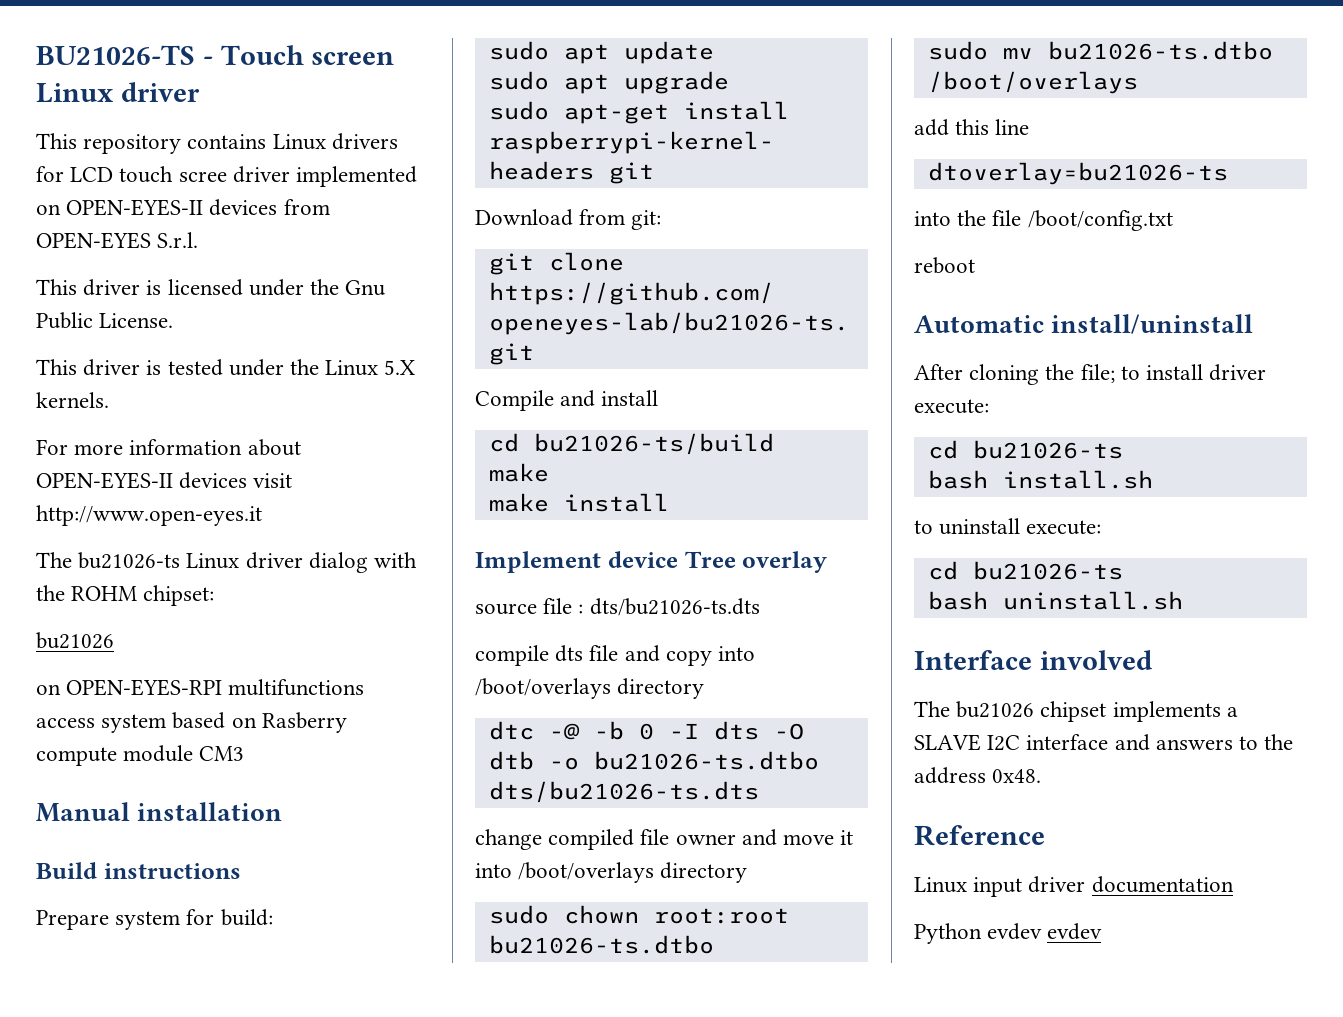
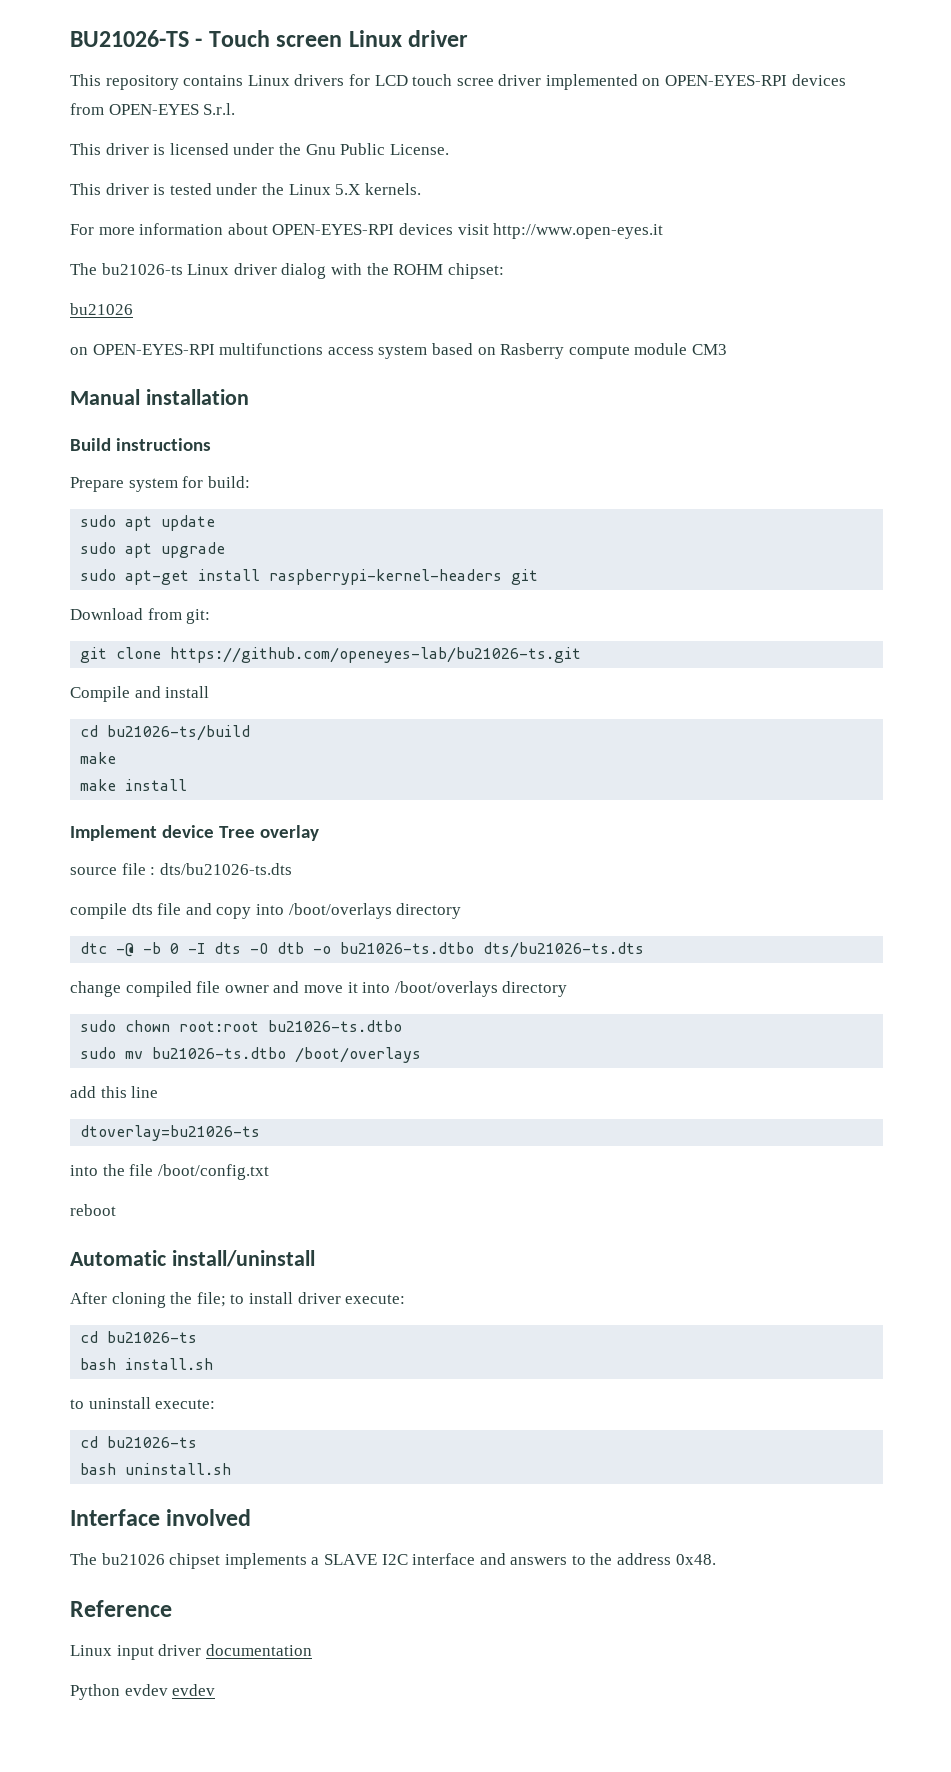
- This repository contains Linux drivers for LCD touch scree driver implemented on OPEN-EYES-II devices from OPEN-EYES S.r.l.
+ This repository contains Linux drivers for LCD touch scree driver implemented on OPEN-EYES-RPI devices from OPEN-EYES S.r.l.
- For more information about OPEN-EYES-II devices visit http://www.open-eyes.it
+ For more information about OPEN-EYES-RPI devices visit http://www.open-eyes.it

